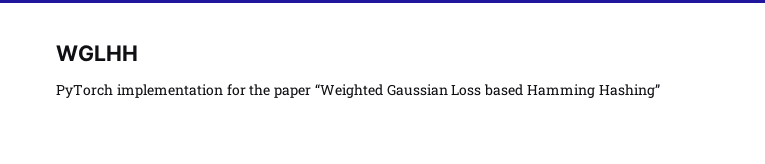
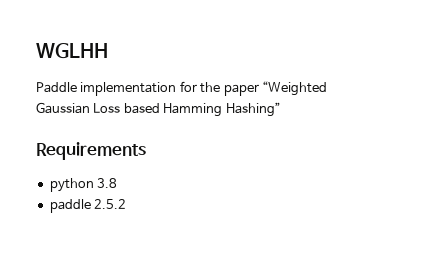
- PyTorch implementation for the paper “Weighted Gaussian Loss based Hamming Hashing”
+ Paddle implementation for the paper “Weighted Gaussian Loss based Hamming Hashing”
+ Requirements
+ python 3.8
+ paddle 2.5.2

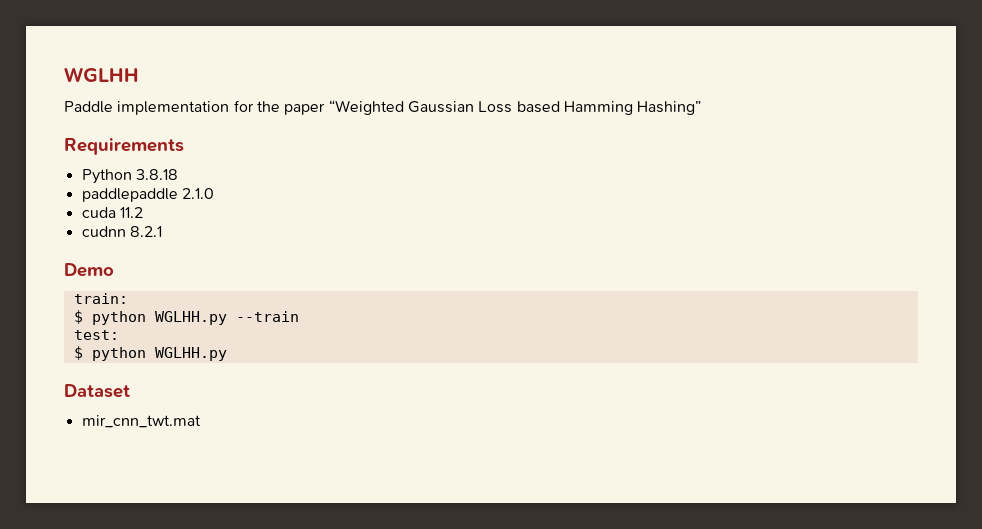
- python 3.8
- paddle 2.5.2
+ Python 3.8.18
+ paddlepaddle 2.1.0
+ cuda 11.2
+ cudnn 8.2.1
+ Demo
+ train:
+ $ python WGLHH.py --train
+ test:
+ $ python WGLHH.py
+ Dataset
+ mir_cnn_twt.mat

